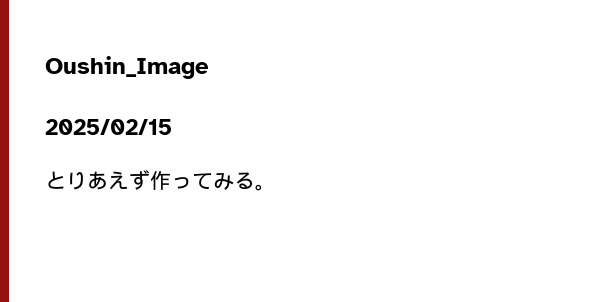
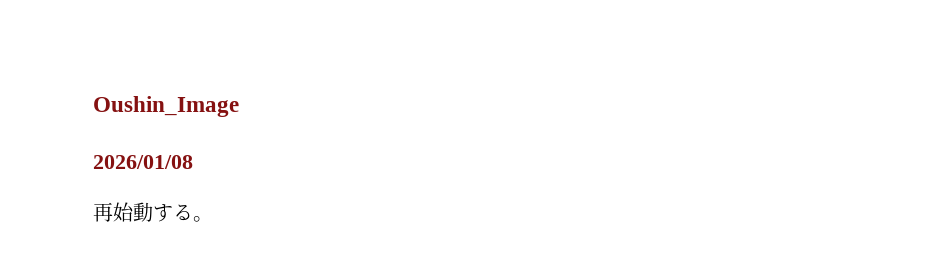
- 2025/02/15
- とりあえず作ってみる。
+ 2026/01/08
+ 再始動する。

